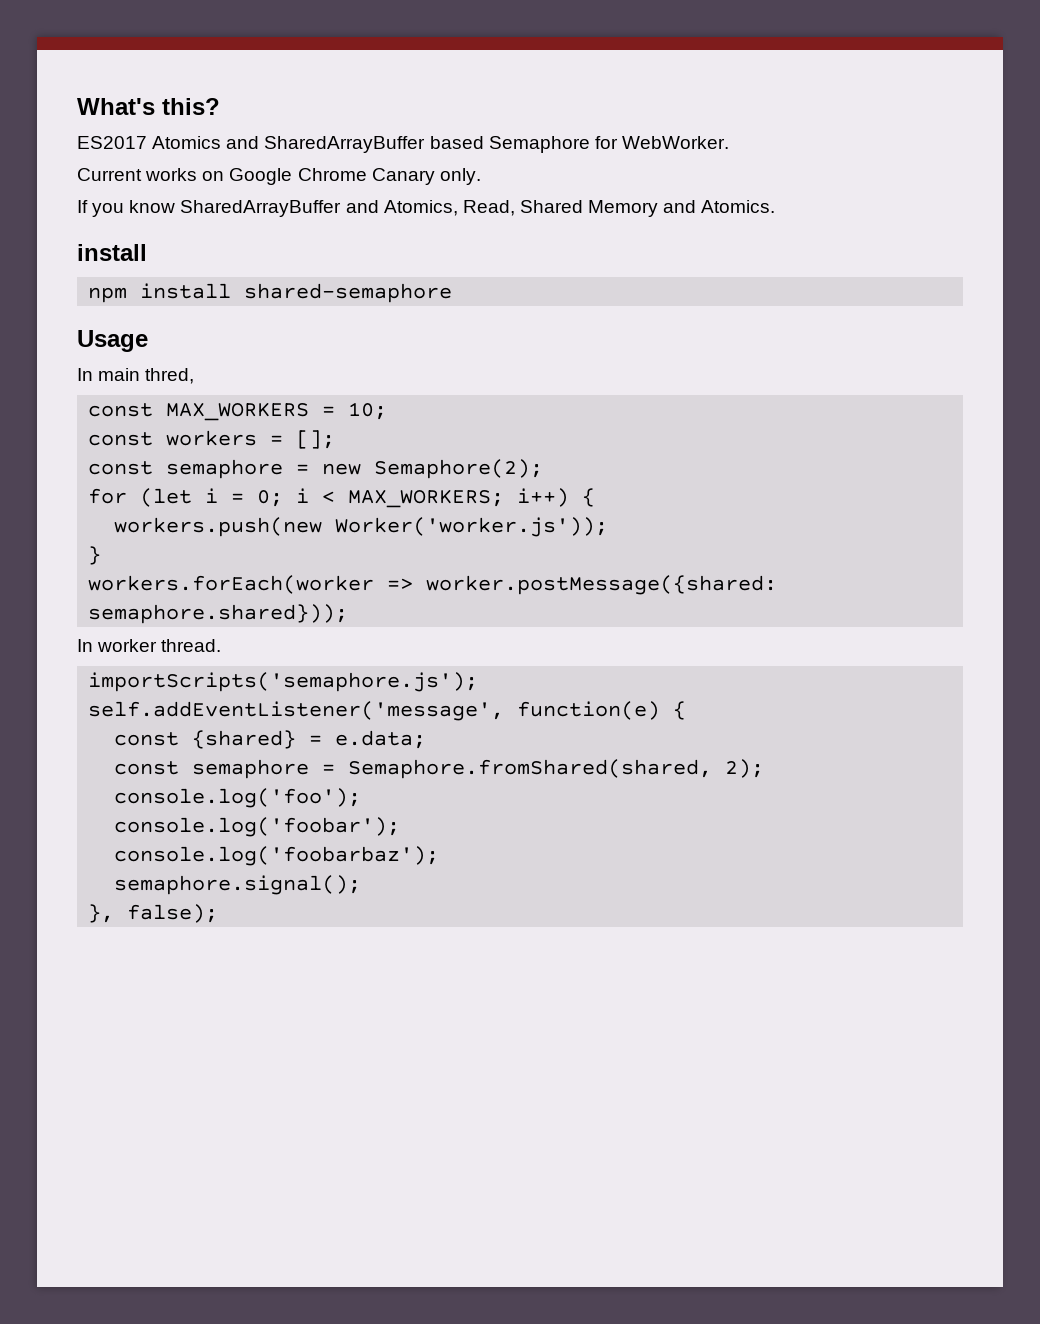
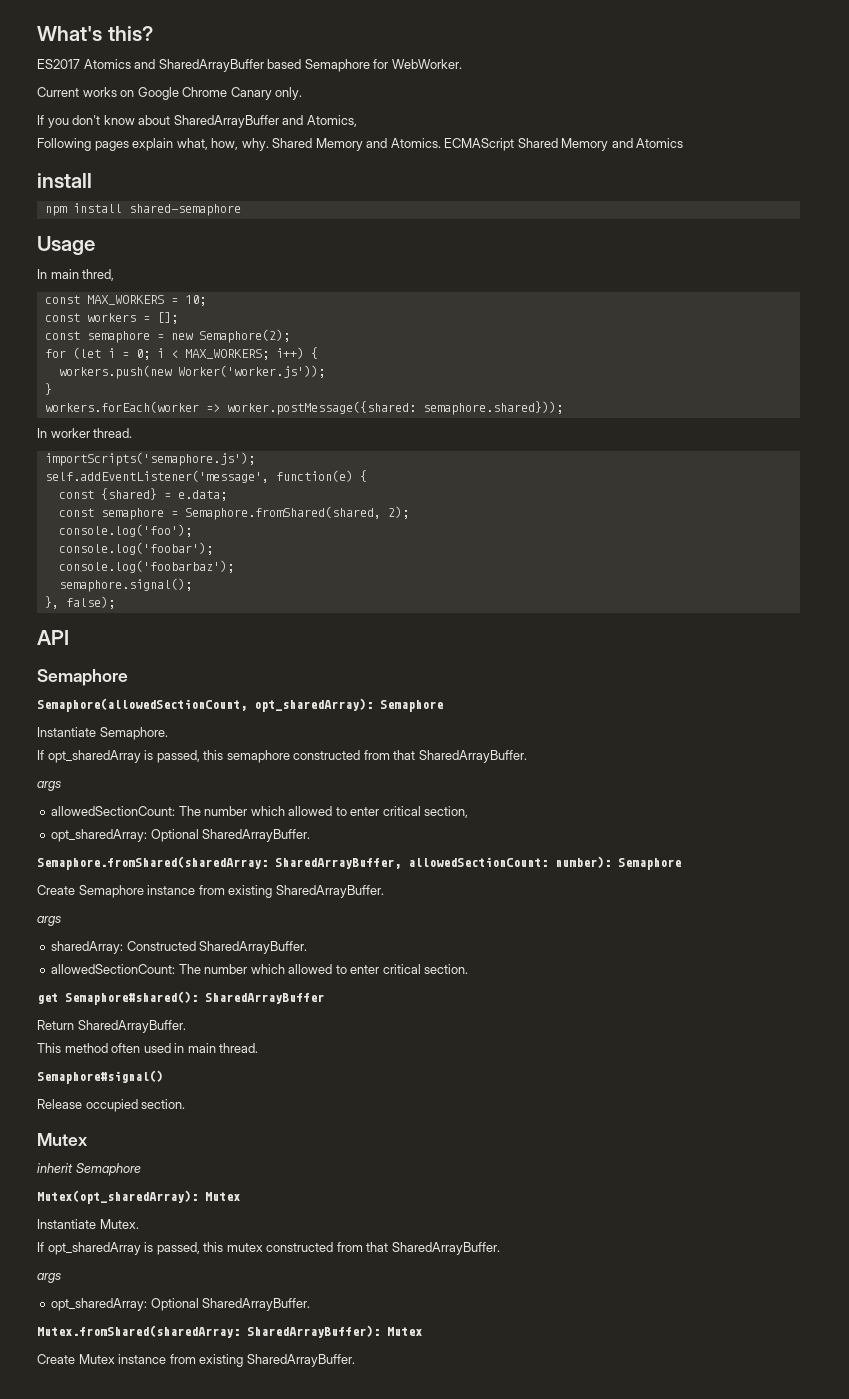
- If you know SharedArrayBuffer and Atomics, Read, Shared Memory and Atomics.
+ If you don't know about SharedArrayBuffer and Atomics,
+ Following pages explain what, how, why. Shared Memory and Atomics. ECMAScript Shared Memory and Atomics
+ API
+ Semaphore
+ Semaphore(allowedSectionCount, opt_sharedArray): Semaphore
+ Instantiate Semaphore.
+ If opt_sharedArray is passed, this semaphore constructed from that SharedArrayBuffer.
+ args
+ allowedSectionCount: The number which allowed to enter critical section,
+ opt_sharedArray: Optional SharedArrayBuffer.
+ Semaphore.fromShared(sharedArray: SharedArrayBuffer, allowedSectionCount: number): Semaphore
+ Create Semaphore instance from existing SharedArrayBuffer.
+ args
+ sharedArray: Constructed SharedArrayBuffer.
+ allowedSectionCount: The number which allowed to enter critical section.
+ get Semaphore#shared(): SharedArrayBuffer
+ Return SharedArrayBuffer.
+ This method often used in main thread.
+ Semaphore#signal()
+ Release occupied section.
+ Mutex
+ inherit Semaphore
+ Mutex(opt_sharedArray): Mutex
+ Instantiate Mutex.
+ If opt_sharedArray is passed, this mutex constructed from that SharedArrayBuffer.
+ args
+ opt_sharedArray: Optional SharedArrayBuffer.
+ Mutex.fromShared(sharedArray: SharedArrayBuffer): Mutex
+ Create Mutex instance from existing SharedArrayBuffer.

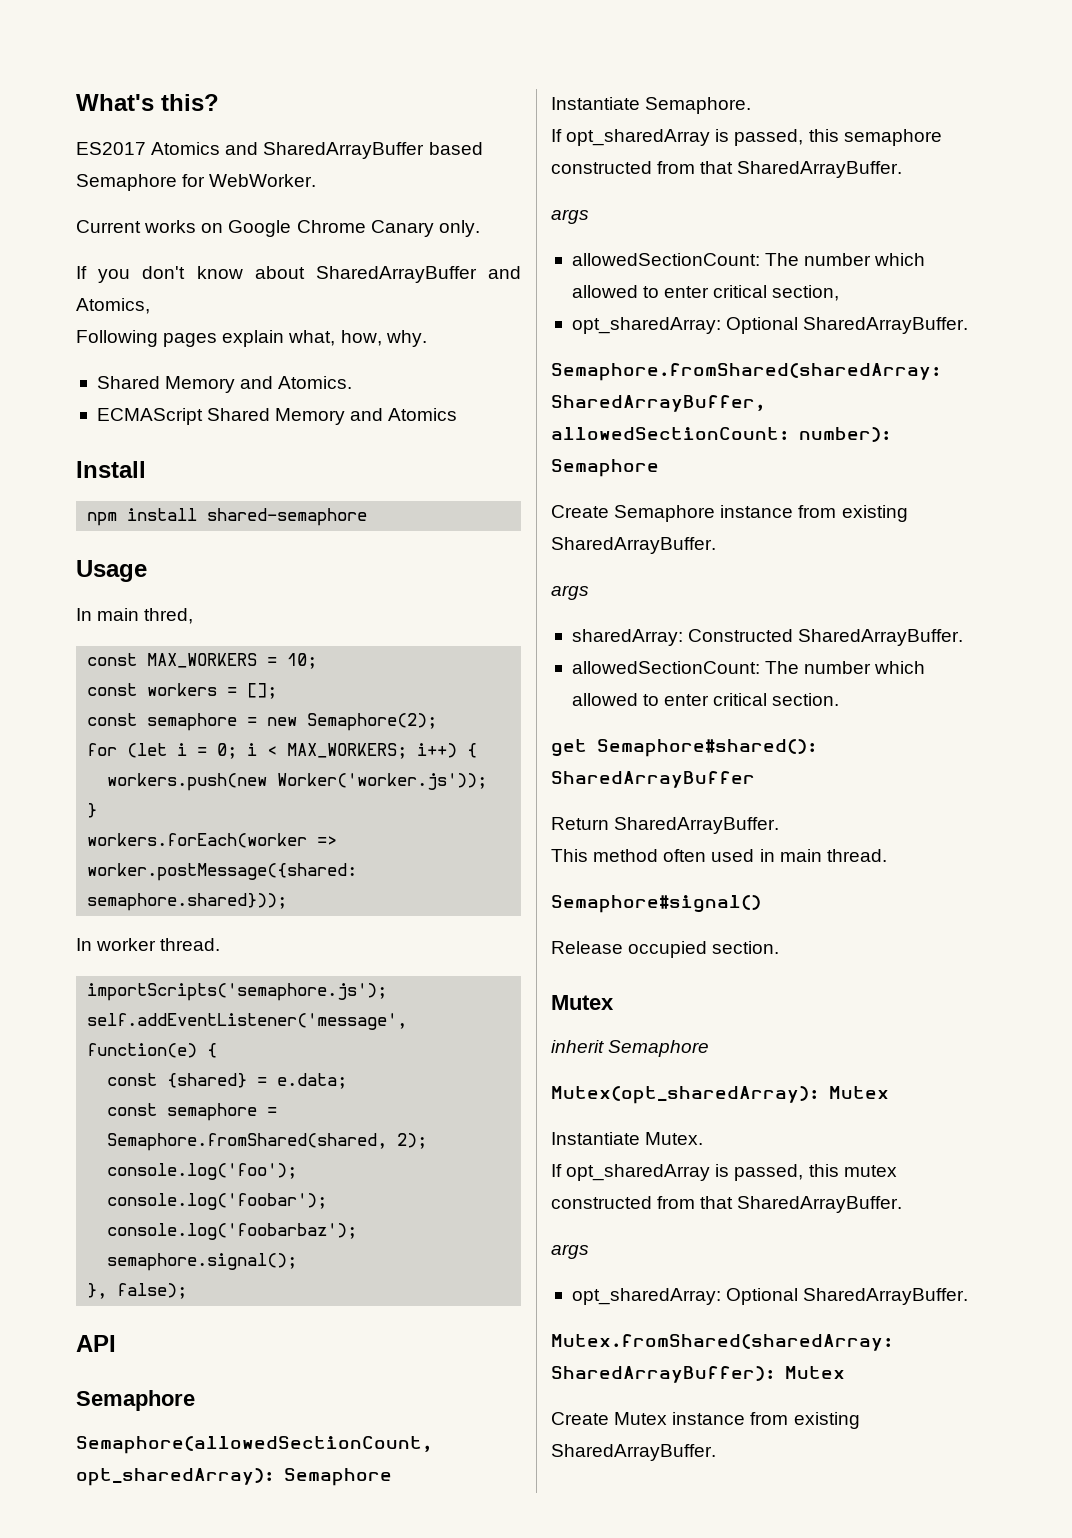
- Following pages explain what, how, why. Shared Memory and Atomics. ECMAScript Shared Memory and Atomics
- install
+ Following pages explain what, how, why.
+ Shared Memory and Atomics.
+ ECMAScript Shared Memory and Atomics
+ Install

